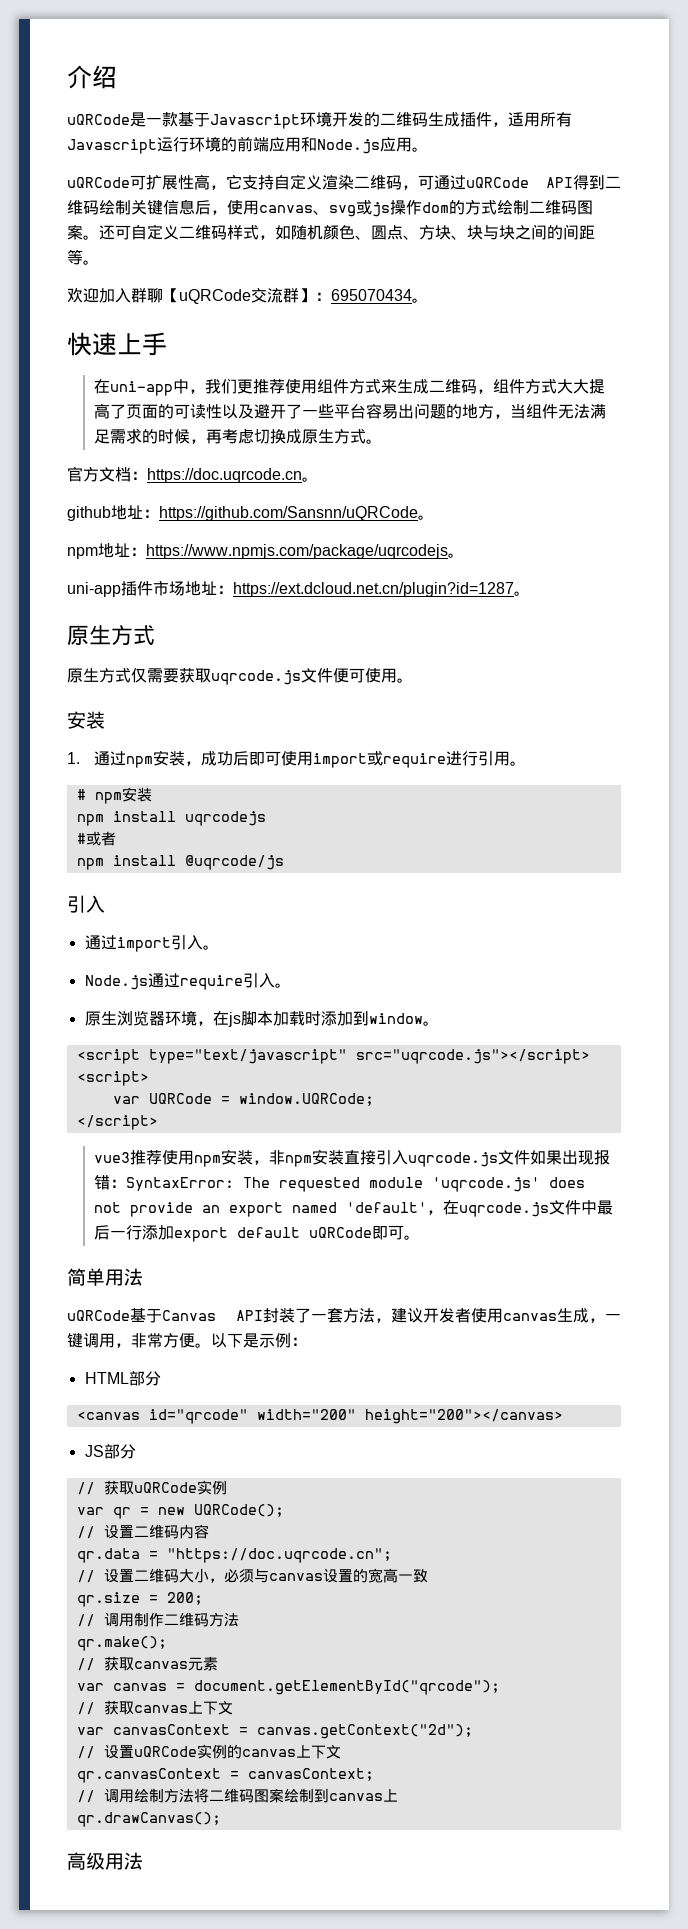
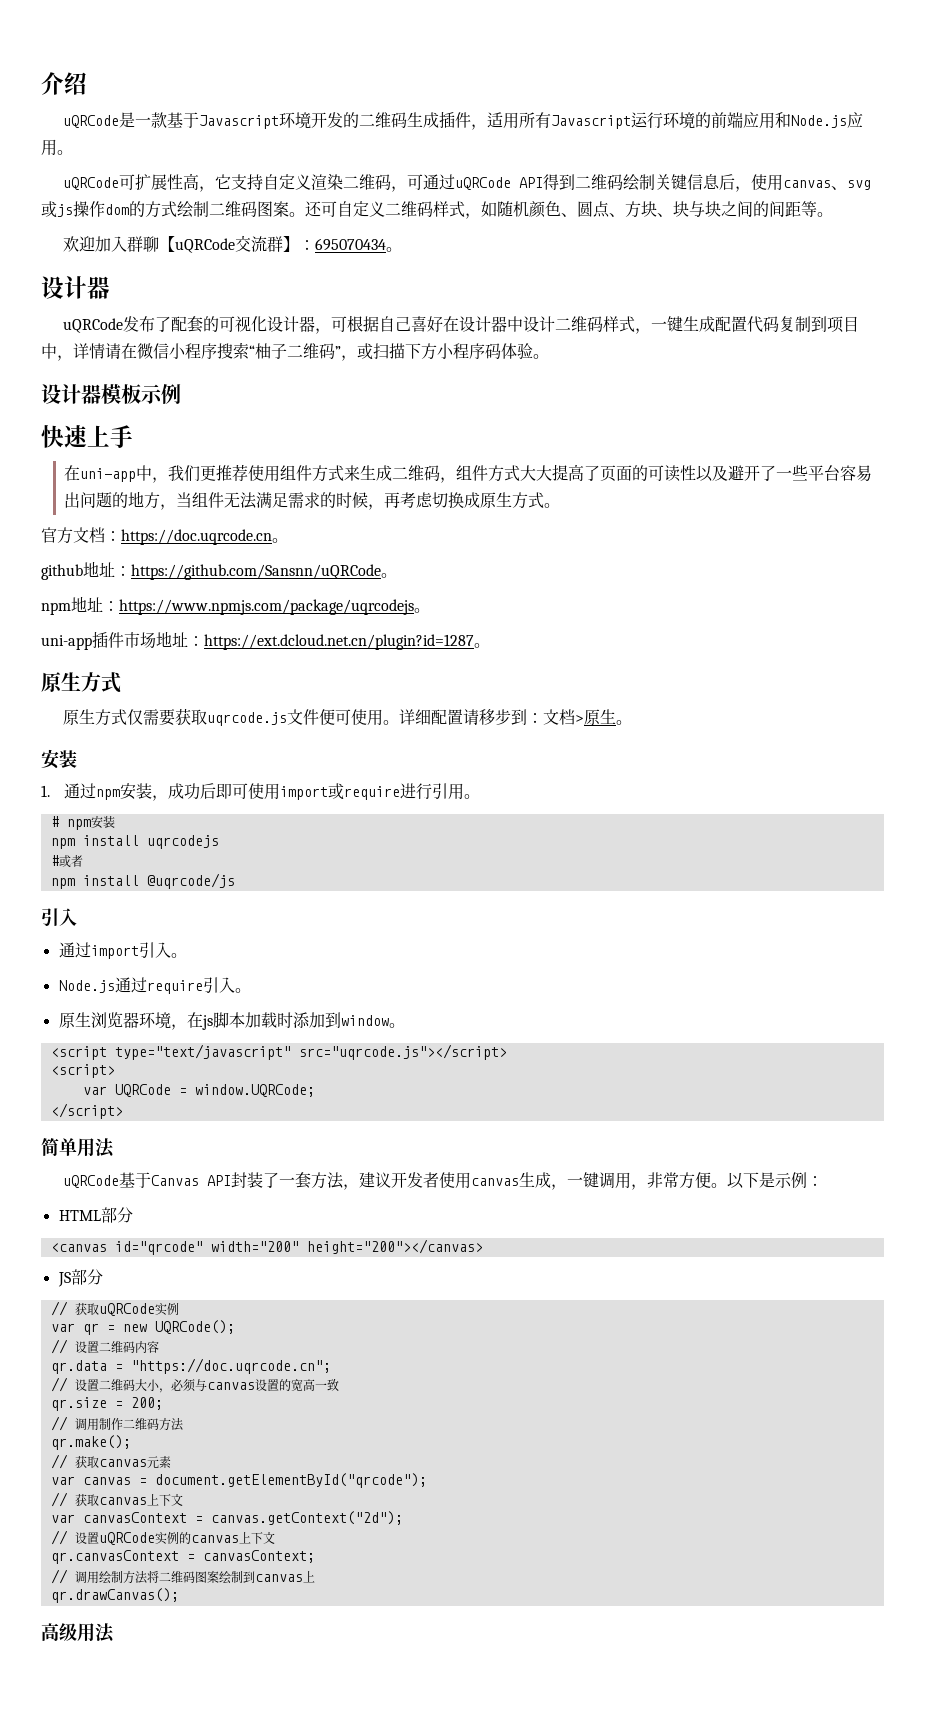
  欢迎加入群聊【uQRCode交流群】：695070434。
+ 设计器
+ uQRCode发布了配套的可视化设计器，可根据自己喜好在设计器中设计二维码样式，一键生成配置代码复制到项目中，详情请在微信小程序搜索“柚子二维码”，或扫描下方小程序码体验。
+ 设计器模板示例
+ 详细配置请移步到：文档>原生。
- vue3推荐使用npm安装，非npm安装直接引入uqrcode.js文件如果出现报错：SyntaxError: The requested module 'uqrcode.js' does not provide an export named 'default'，在uqrcode.js文件中最后一行添加export default uQRCode即可。

